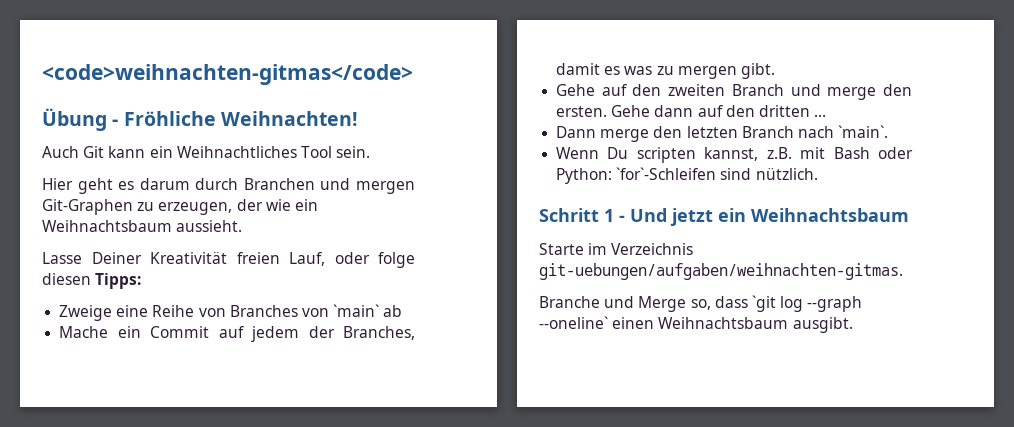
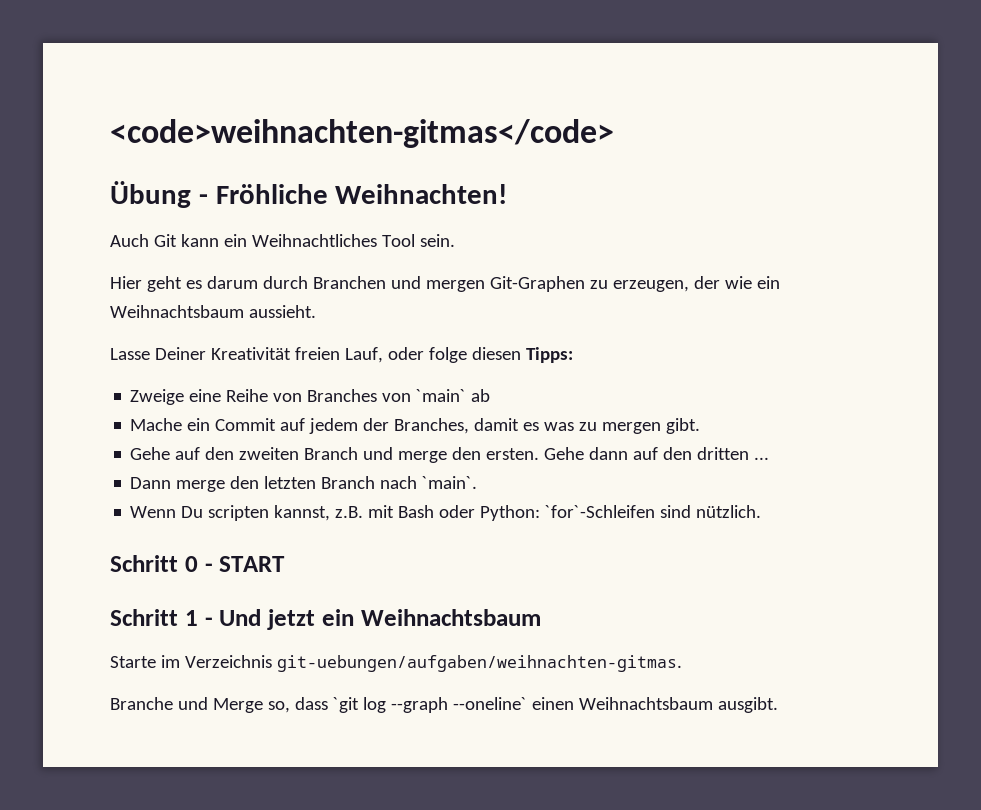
+ Schritt 0 - START

